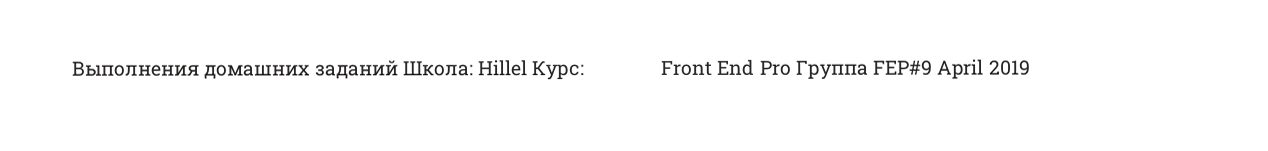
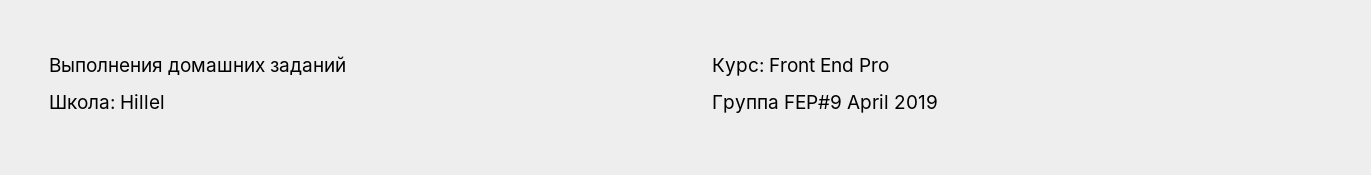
- Выполнения домашних заданий Школа: Hillel Курс: Front End Pro Группа FEP#9 April 2019
+ Выполнения домашних заданий
+ Школа: Hillel
+ Курс: Front End Pro
+ Группа FEP#9 April 2019

